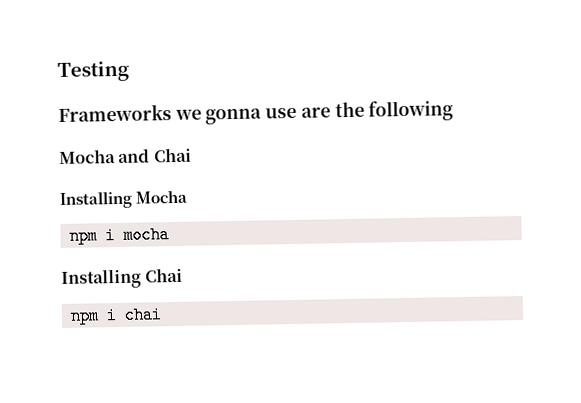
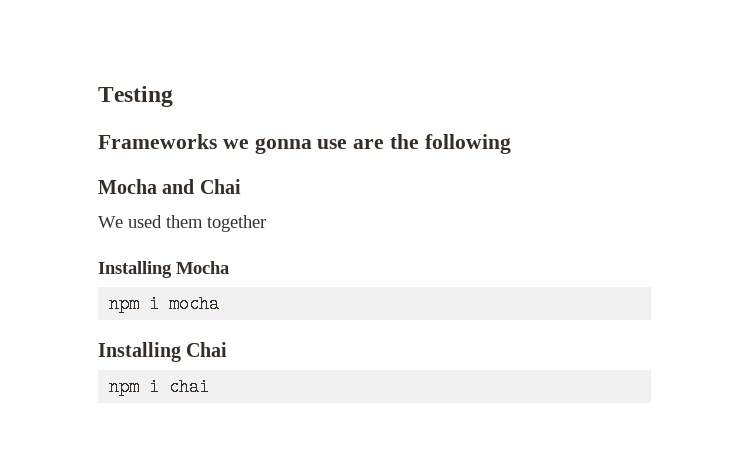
+ We used them together

